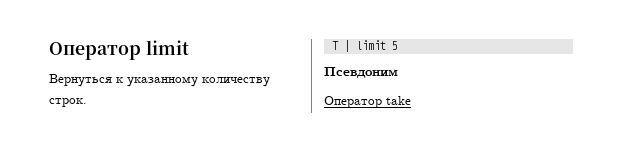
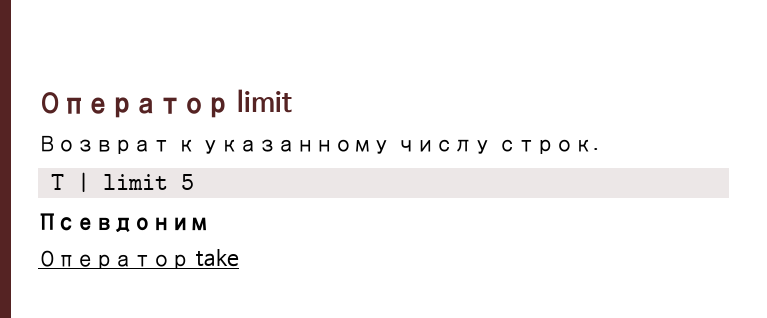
- Вернуться к указанному количеству строк.
+ Возврат к указанному числу строк.

